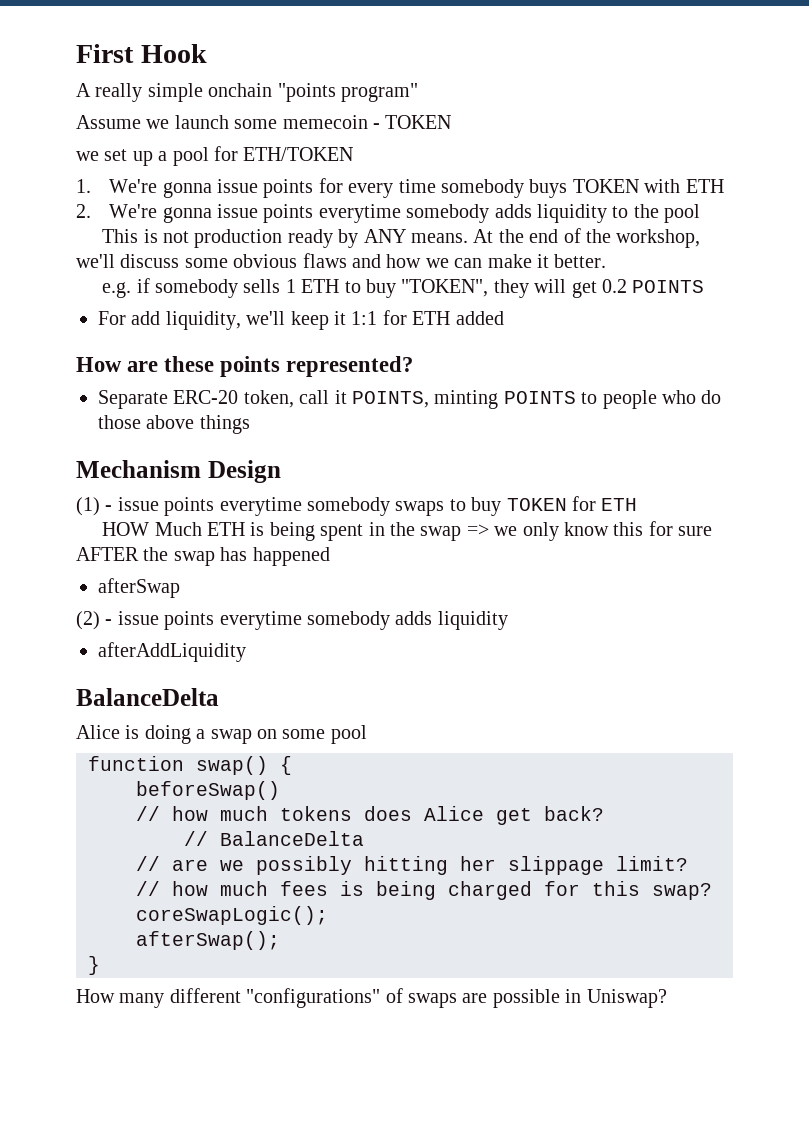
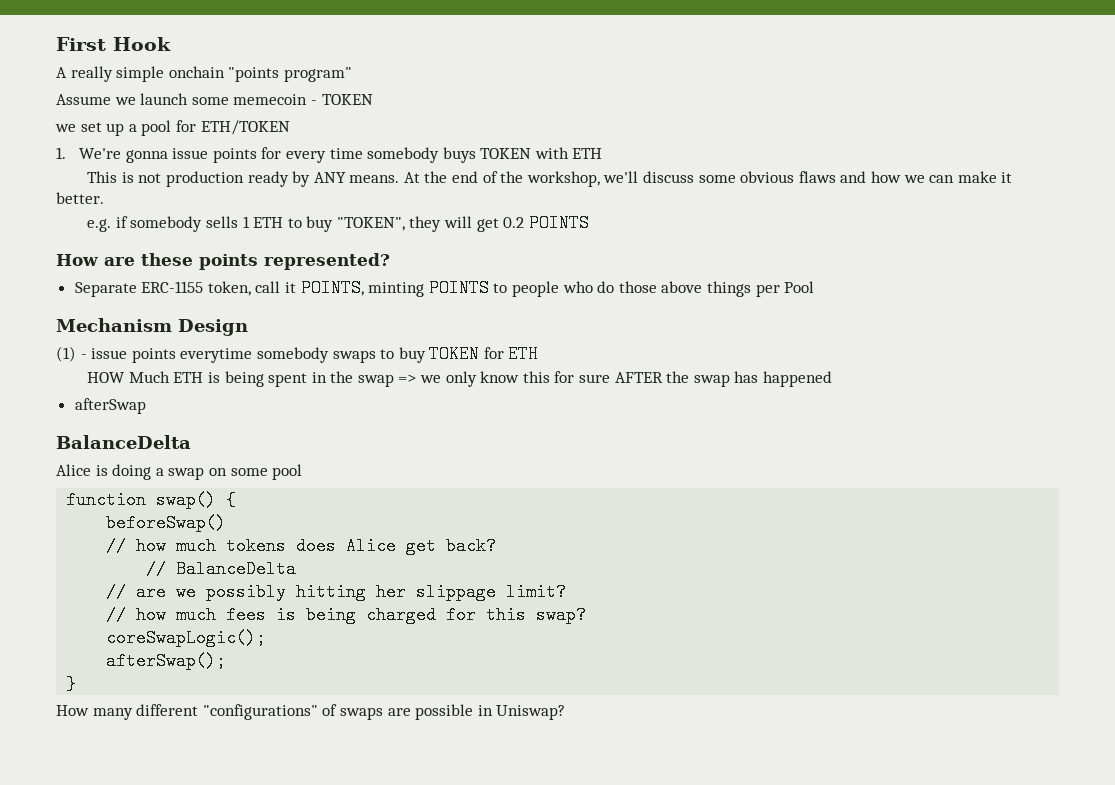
- 2. We're gonna issue points everytime somebody adds liquidity to the pool
- For add liquidity, we'll keep it 1:1 for ETH added
- Separate ERC-20 token, call it POINTS, minting POINTS to people who do those above things
+ Separate ERC-1155 token, call it POINTS, minting POINTS to people who do those above things per Pool
- (2) - issue points everytime somebody adds liquidity
- afterAddLiquidity

